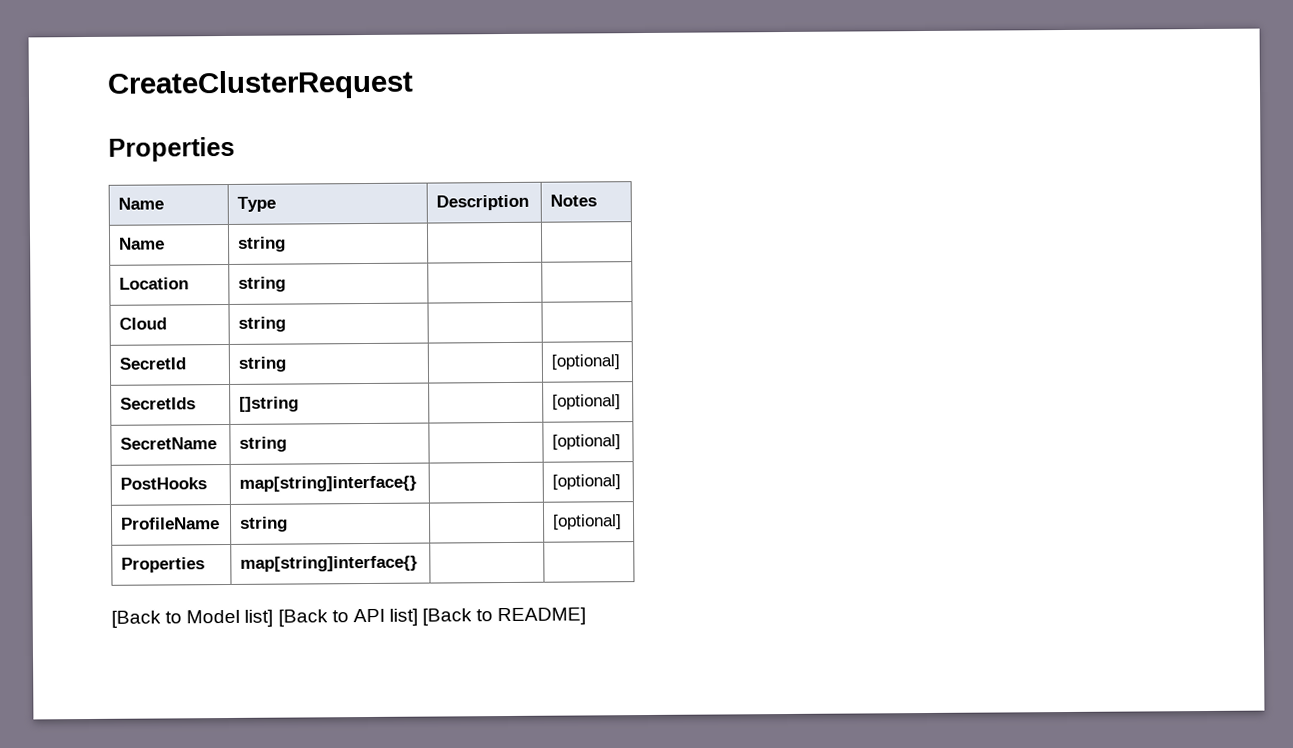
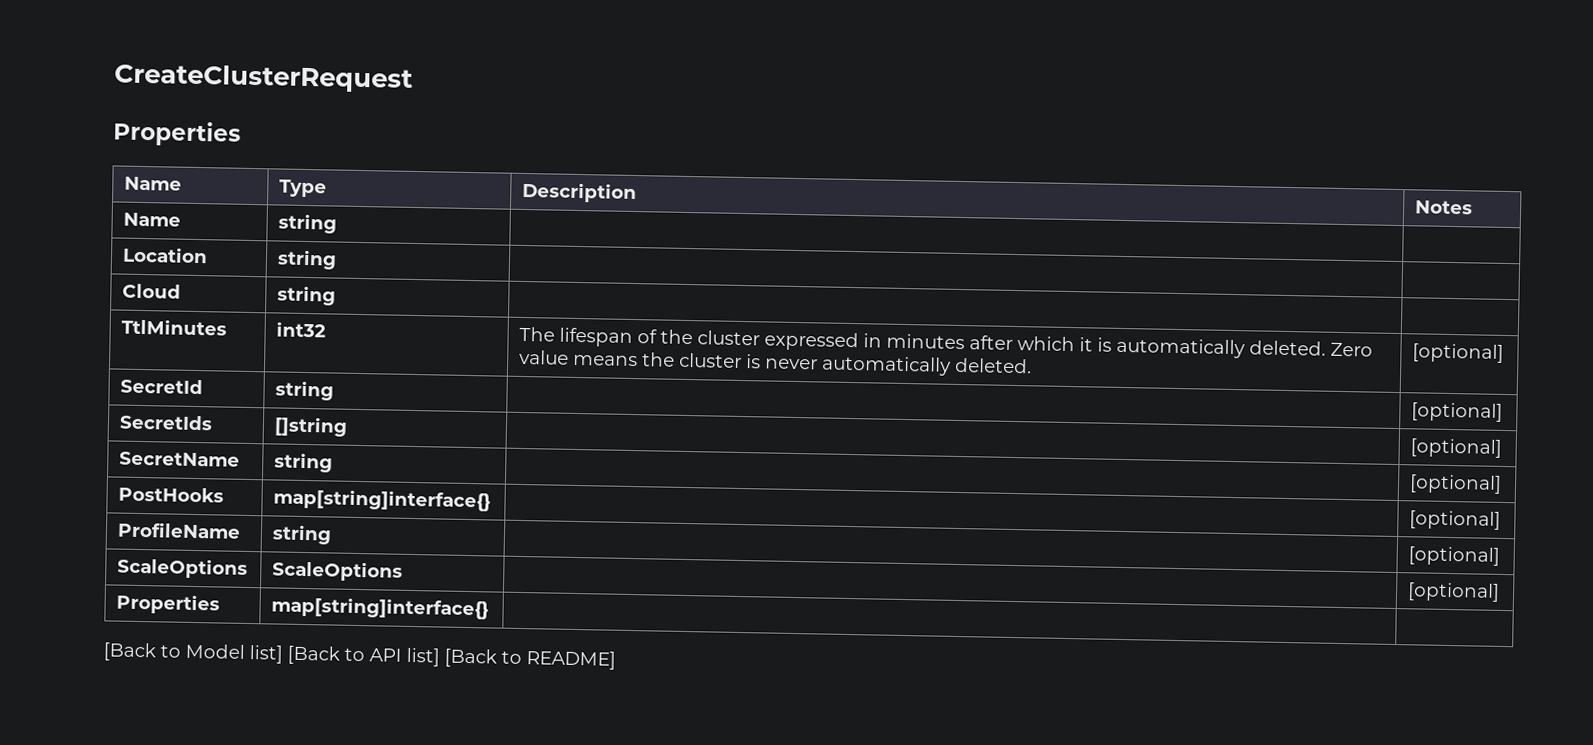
+ TtlMinutes | int32 | The lifespan of the cluster expressed in minutes after which it is automatically deleted. Zero value means the cluster is never automatically deleted. | [optional]
+ ScaleOptions | ScaleOptions | | [optional]

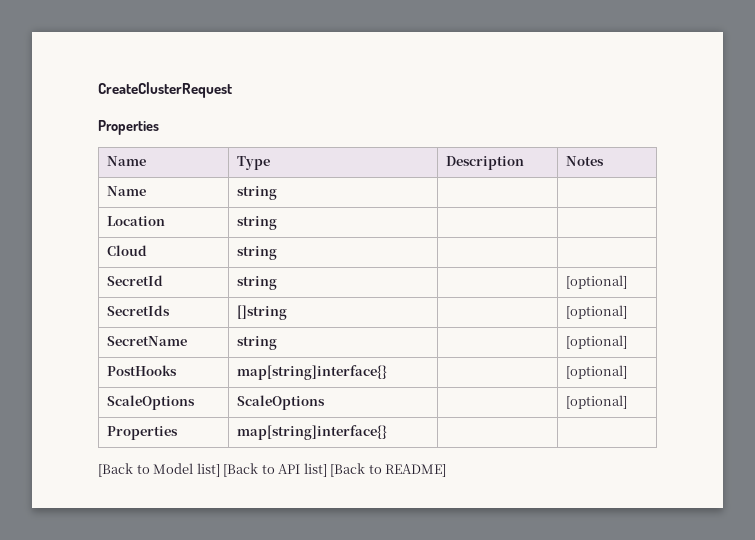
- TtlMinutes | int32 | The lifespan of the cluster expressed in minutes after which it is automatically deleted. Zero value means the cluster is never automatically deleted. | [optional]
- ProfileName | string | | [optional]

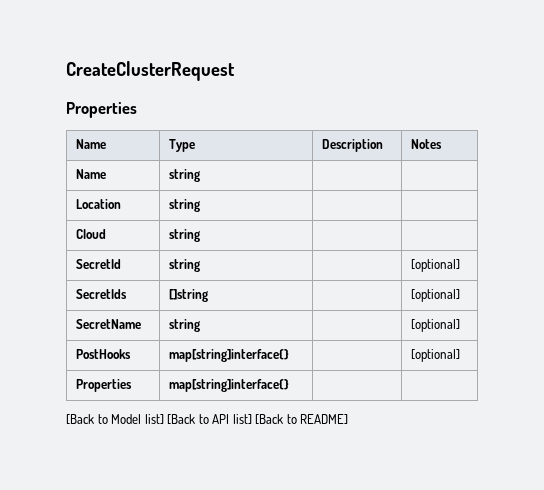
- ScaleOptions | ScaleOptions | | [optional]

